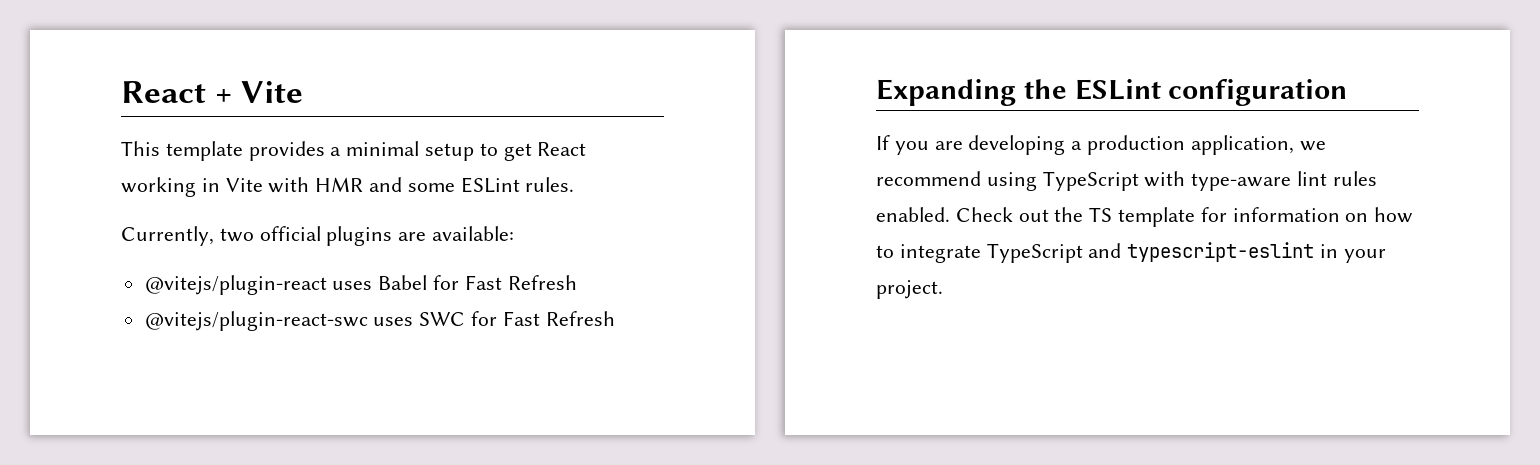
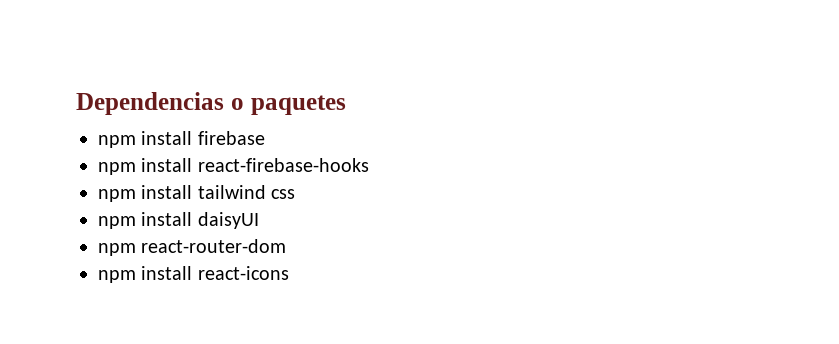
- React + Vite
- This template provides a minimal setup to get React working in Vite with HMR and some ESLint rules.
- Currently, two official plugins are available:
- @vitejs/plugin-react uses Babel for Fast Refresh
- @vitejs/plugin-react-swc uses SWC for Fast Refresh
- Expanding the ESLint configuration
- If you are developing a production application, we recommend using TypeScript with type-aware lint rules enabled. Check out the TS template for information on how to integrate TypeScript and typescript-eslint in your project.
+ Dependencias o paquetes
+ npm install firebase
+ npm install react-firebase-hooks
+ npm install tailwind css
+ npm install daisyUI
+ npm react-router-dom
+ npm install react-icons

